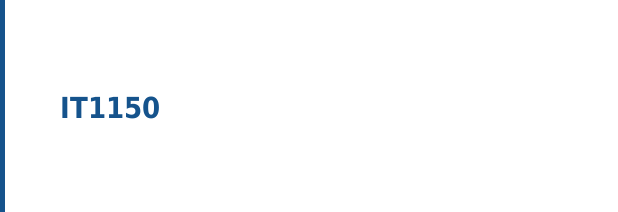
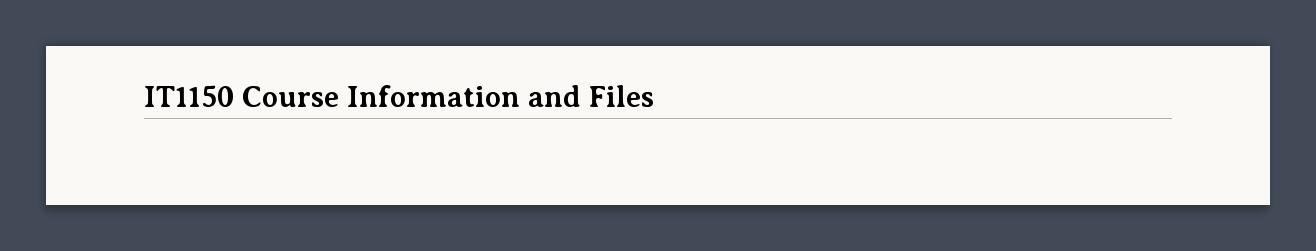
- IT1150
+ IT1150 Course Information and Files

